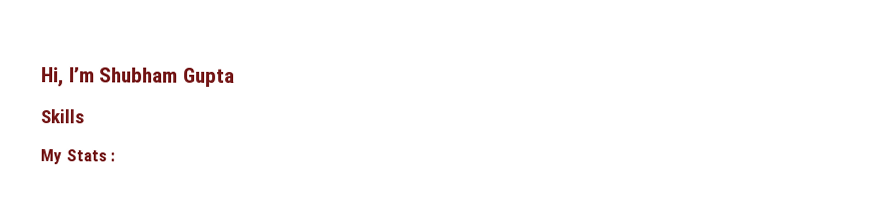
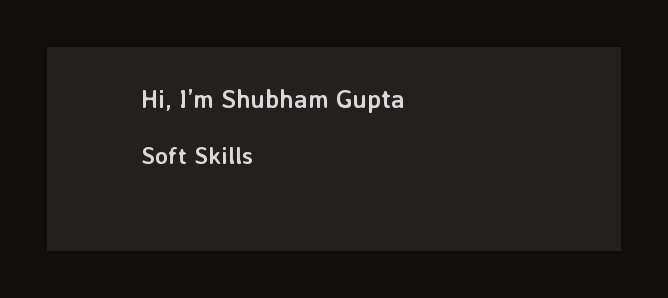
- Skills
+ Soft Skills
- My Stats :

